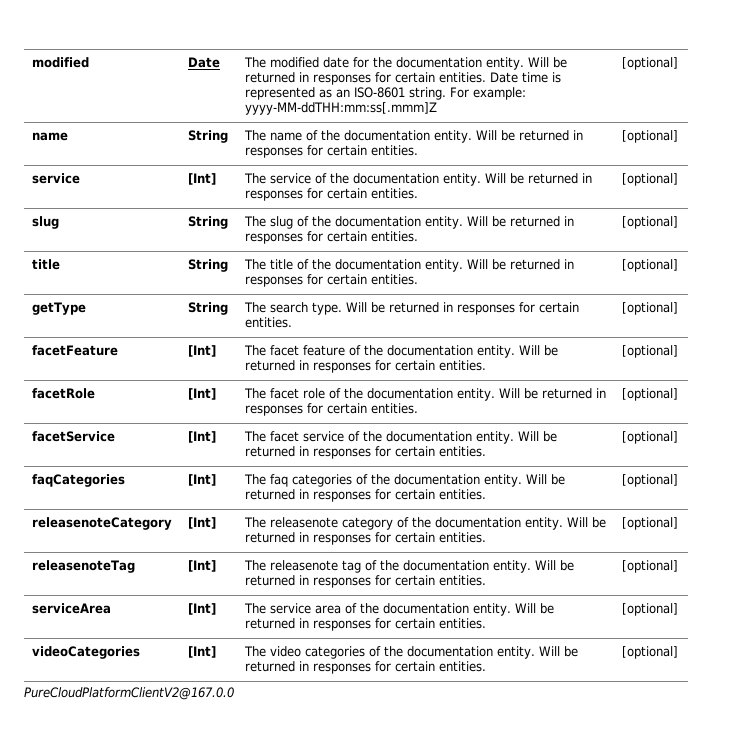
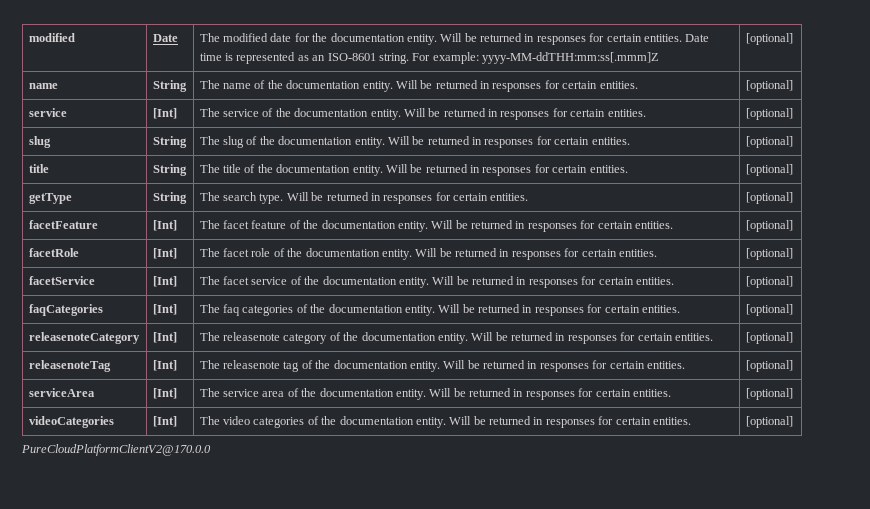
- PureCloudPlatformClientV2@167.0.0
+ PureCloudPlatformClientV2@170.0.0

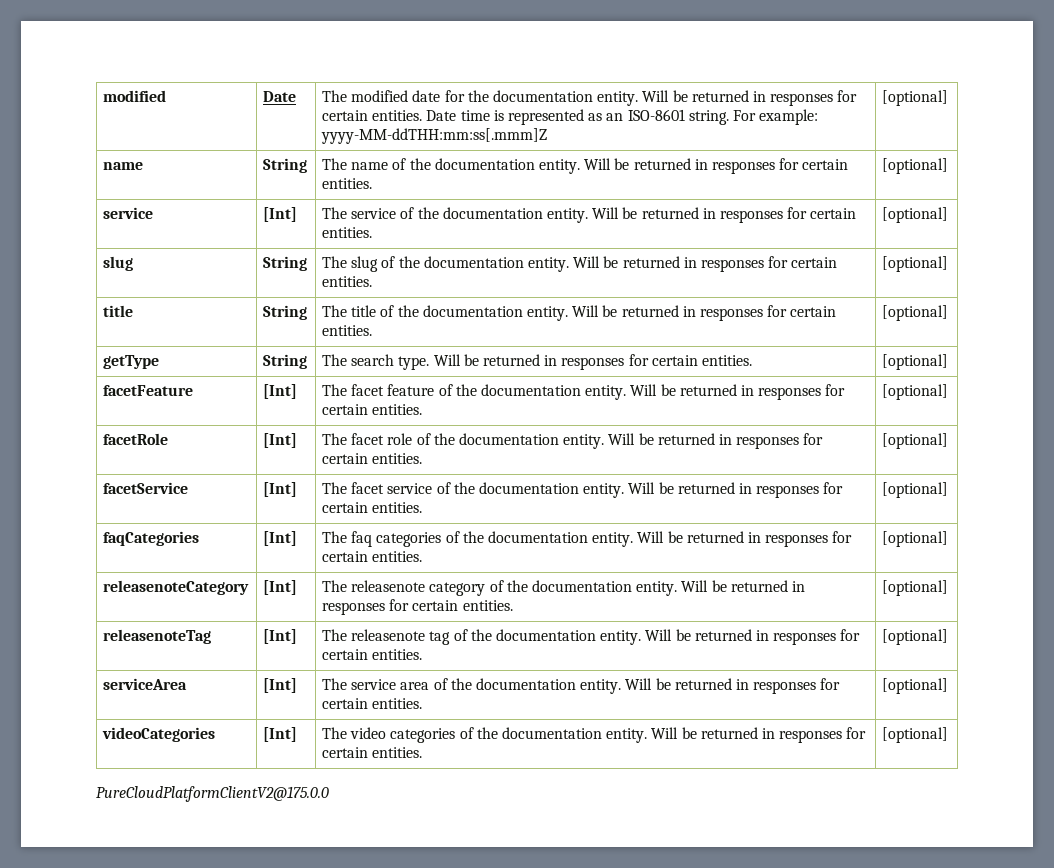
- PureCloudPlatformClientV2@170.0.0
+ PureCloudPlatformClientV2@175.0.0

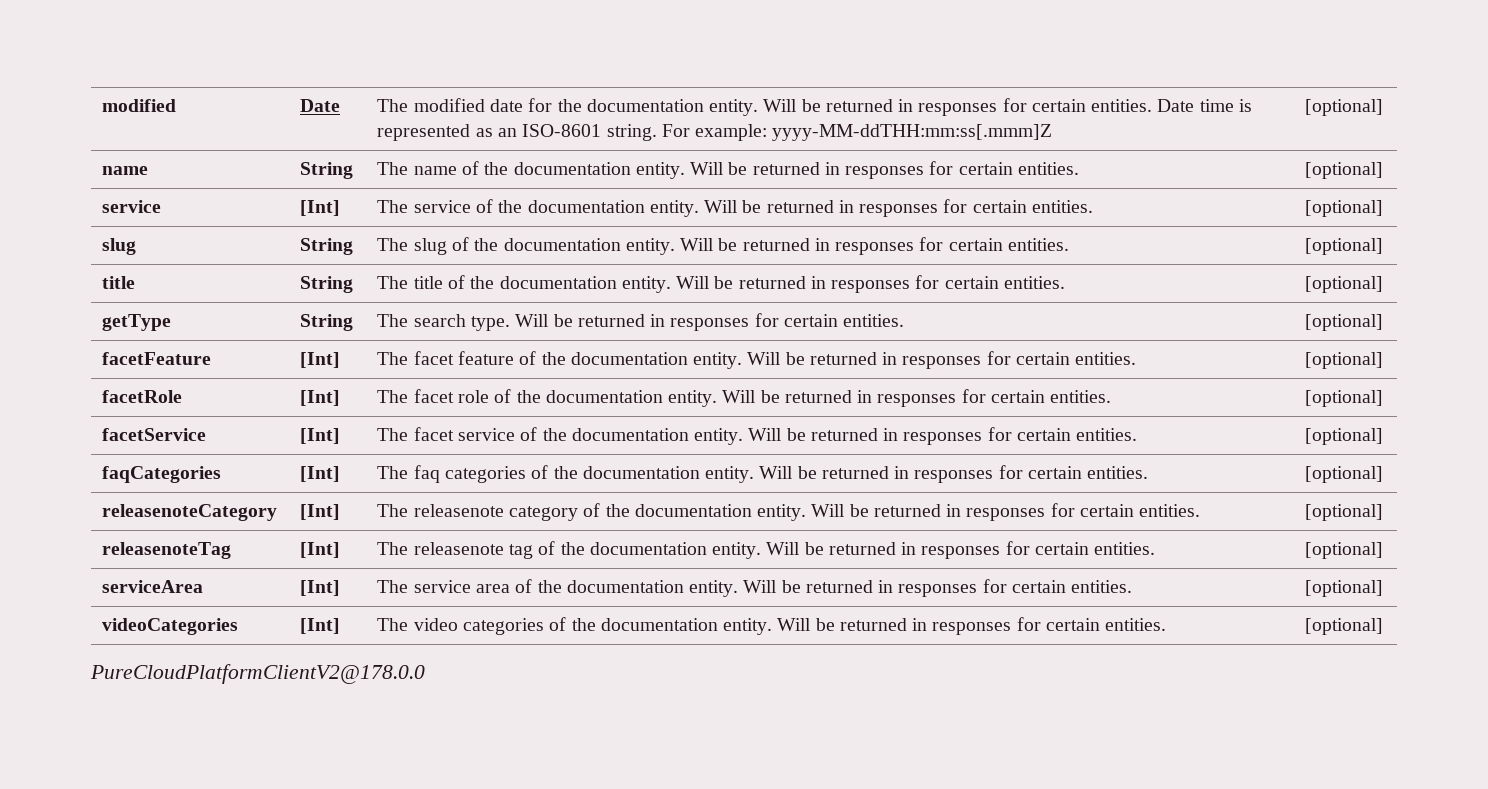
- PureCloudPlatformClientV2@175.0.0
+ PureCloudPlatformClientV2@178.0.0

